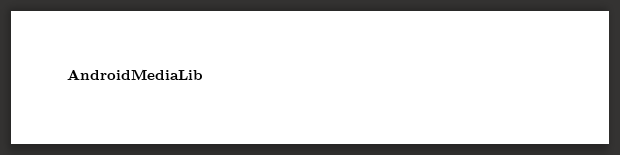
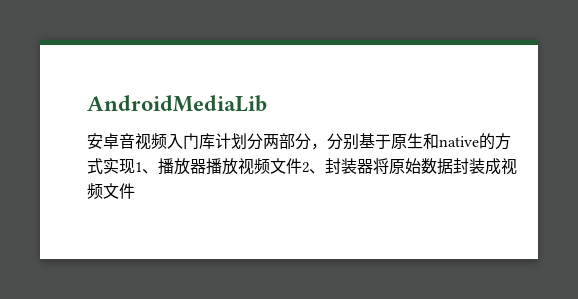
+ 安卓音视频入门库计划分两部分，分别基于原生和native的方式实现1、播放器播放视频文件2、封装器将原始数据封装成视频文件

